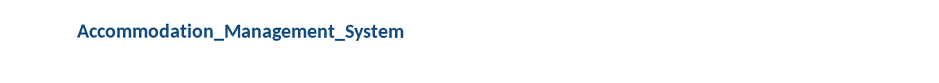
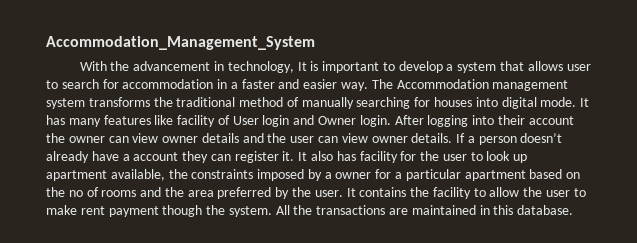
+ With the advancement in technology, It is important to develop a system that allows user to search for accommodation in a faster and easier way. The Accommodation management system transforms the traditional method of manually searching for houses into digital mode. It has many features like facility of User login and Owner login. After logging into their account the owner can view owner details and the user can view owner details. If a person doesn’t already have a account they can register it. It also has facility for the user to look up apartment available, the constraints imposed by a owner for a particular apartment based on the no of rooms and the area preferred by the user. It contains the facility to allow the user to make rent payment though the system. All the transactions are maintained in this database.

